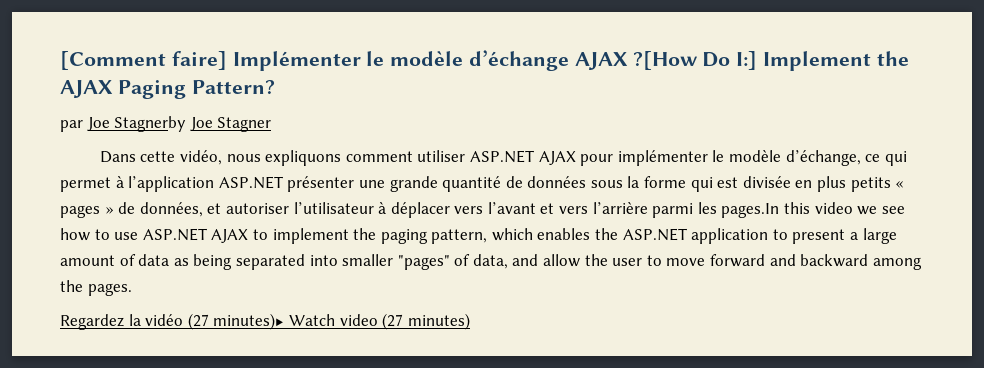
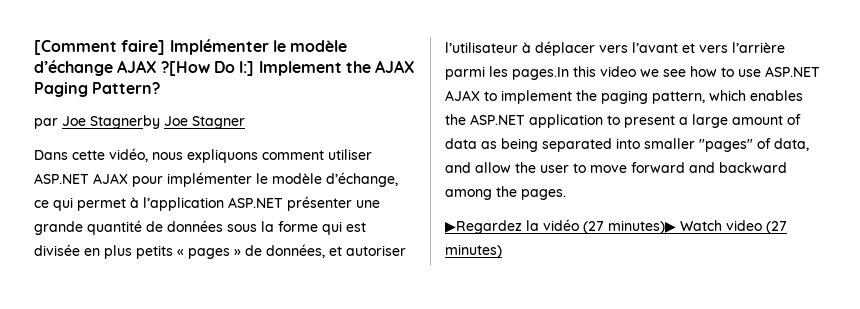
- Regardez la vidéo (27 minutes)▶ Watch video (27 minutes)
+ ▶Regardez la vidéo (27 minutes)▶ Watch video (27 minutes)

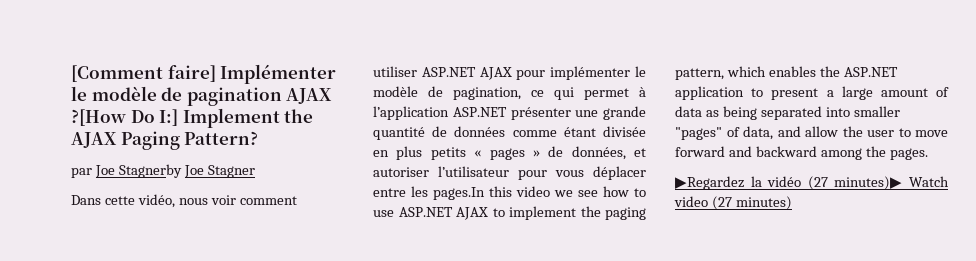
- [Comment faire] Implémenter le modèle d’échange AJAX ?[How Do I:] Implement the AJAX Paging Pattern?
+ [Comment faire] Implémenter le modèle de pagination AJAX ?[How Do I:] Implement the AJAX Paging Pattern?
- Dans cette vidéo, nous expliquons comment utiliser ASP.NET AJAX pour implémenter le modèle d’échange, ce qui permet à l’application ASP.NET présenter une grande quantité de données sous la forme qui est divisée en plus petits « pages » de données, et autoriser l’utilisateur à déplacer vers l’avant et vers l’arrière parmi les pages.In this video we see how to use ASP.NET AJAX to implement the paging pattern, which enables the ASP.NET application to present a large amount of data as being separated into smaller "pages" of data, and allow the user to move forward and backward among the pages.
+ Dans cette vidéo, nous voir comment utiliser ASP.NET AJAX pour implémenter le modèle de pagination, ce qui permet à l’application ASP.NET présenter une grande quantité de données comme étant divisée en plus petits « pages » de données, et autoriser l’utilisateur pour vous déplacer entre les pages.In this video we see how to use ASP.NET AJAX to implement the paging pattern, which enables the ASP.NET application to present a large amount of data as being separated into smaller "pages" of data, and allow the user to move forward and backward among the pages.

